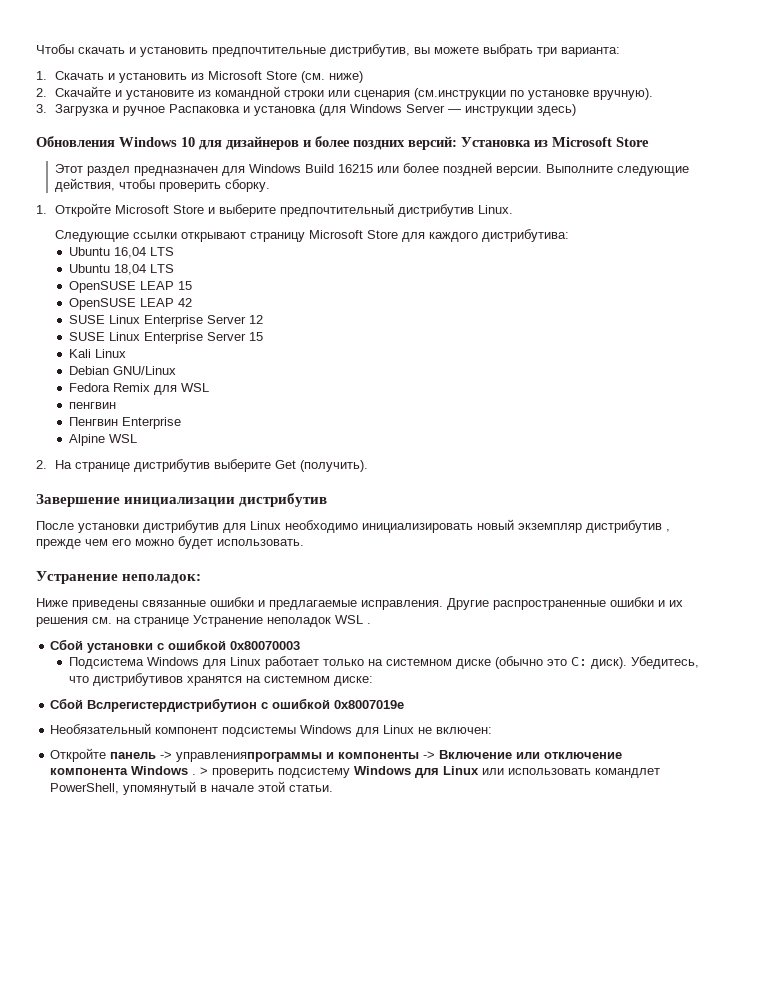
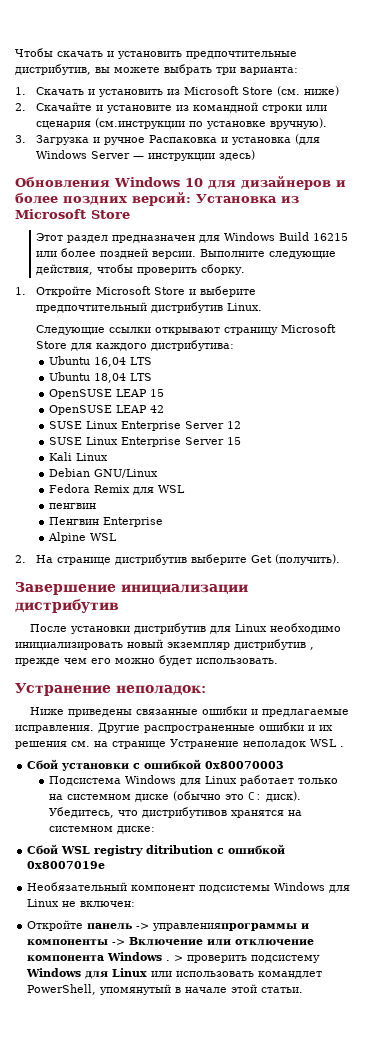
- Сбой Вслрегистердистрибутион с ошибкой 0x8007019e
+ Сбой WSL registry ditribution с ошибкой 0x8007019e

